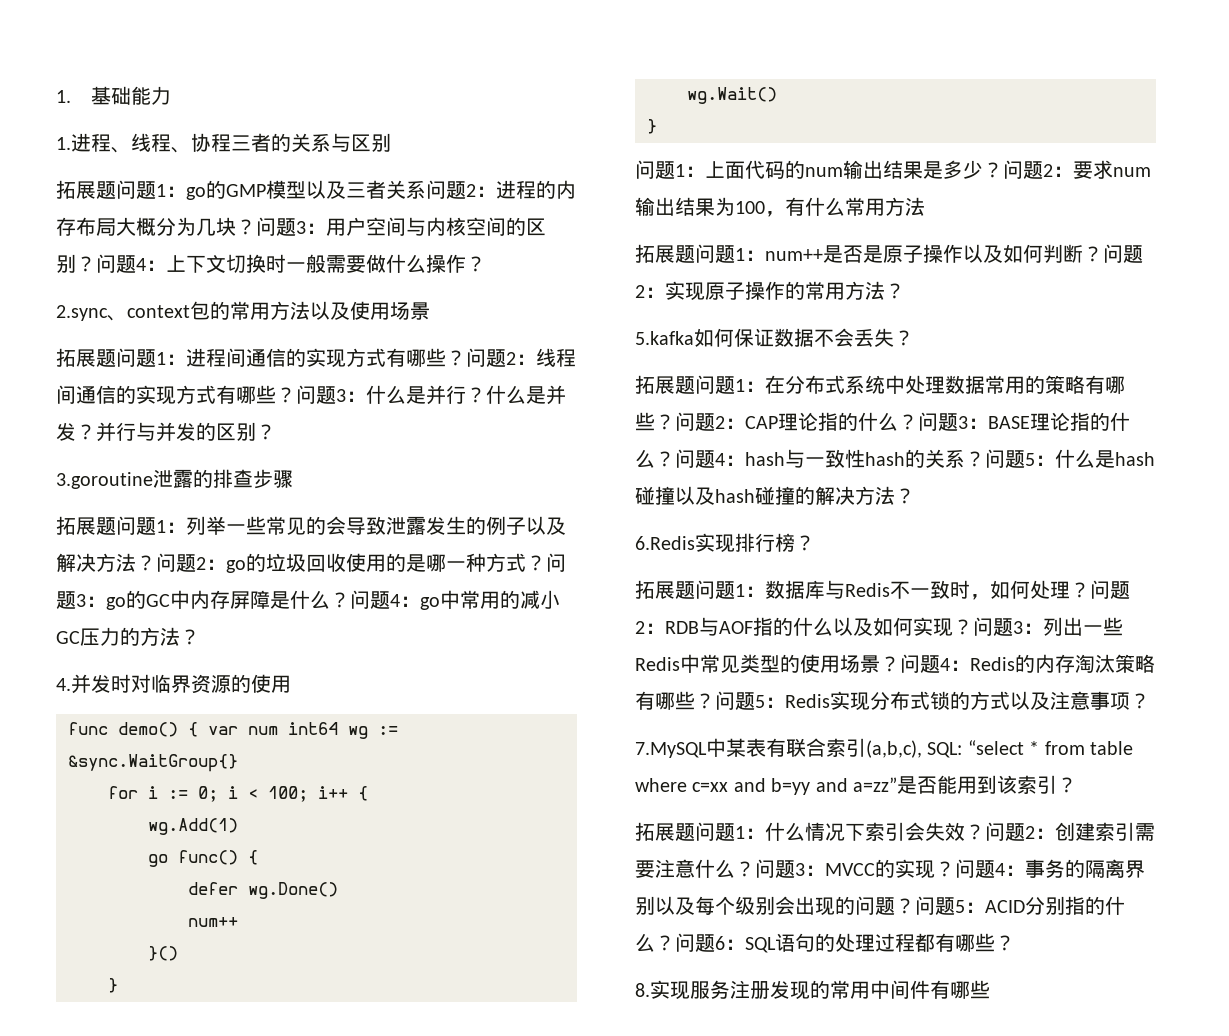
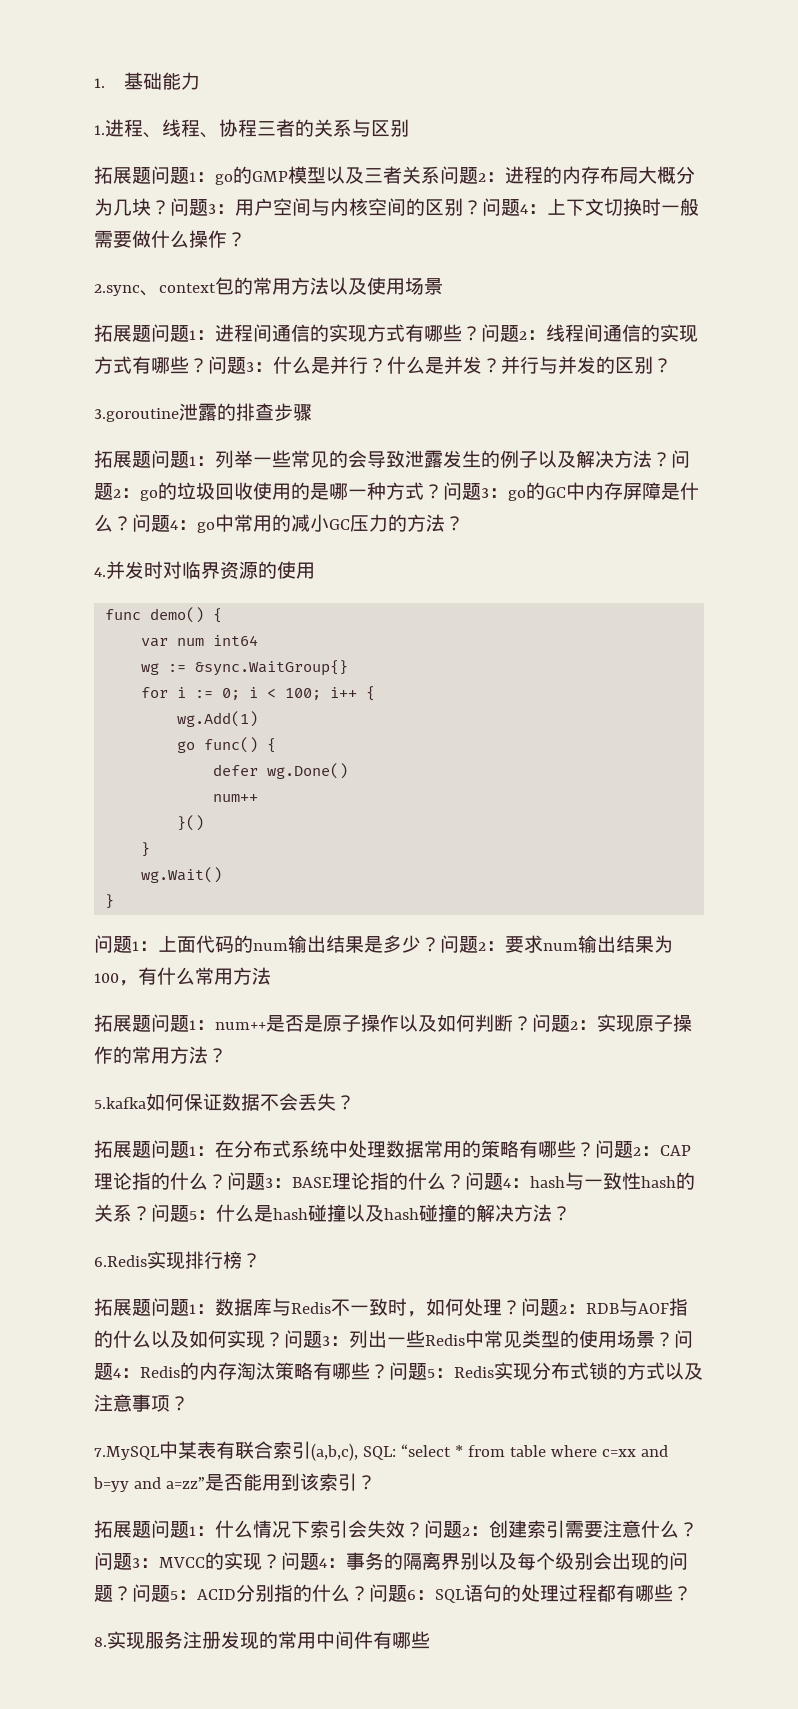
- func demo() { var num int64 wg := &sync.WaitGroup{}
+ func demo() {
+ var num int64
+ wg := &sync.WaitGroup{}

